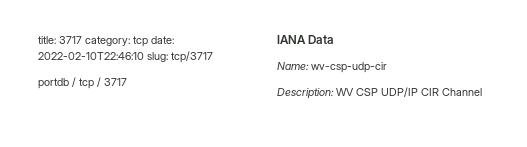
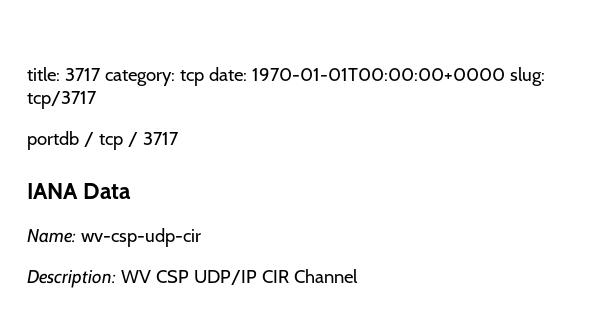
- title: 3717 category: tcp date: 2022-02-10T22:46:10 slug: tcp/3717
+ title: 3717 category: tcp date: 1970-01-01T00:00:00+0000 slug: tcp/3717

